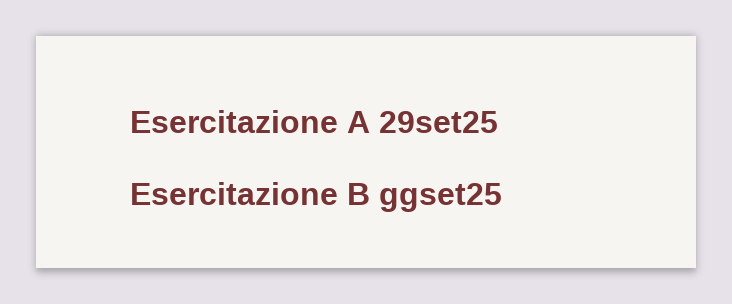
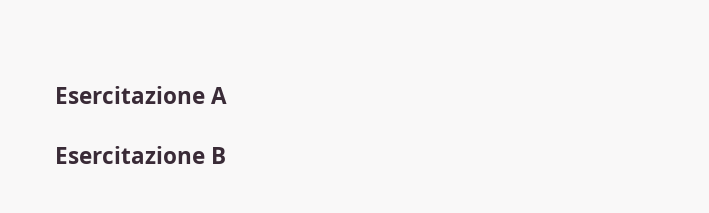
- Esercitazione A 29set25
+ Esercitazione A
- Esercitazione B ggset25
+ Esercitazione B

